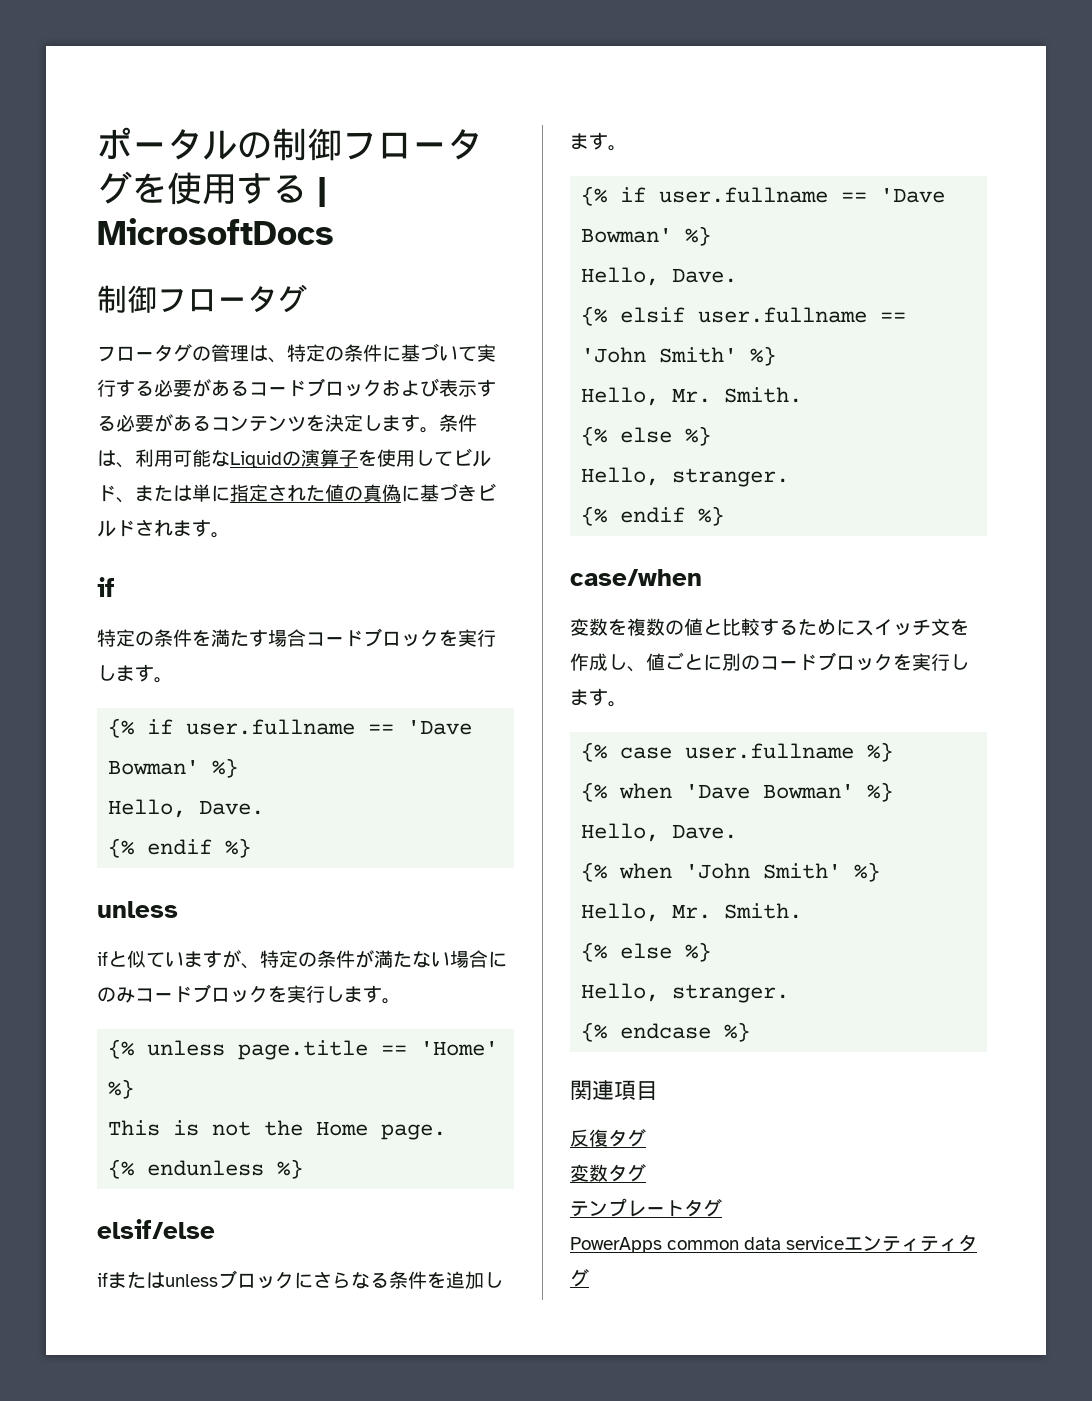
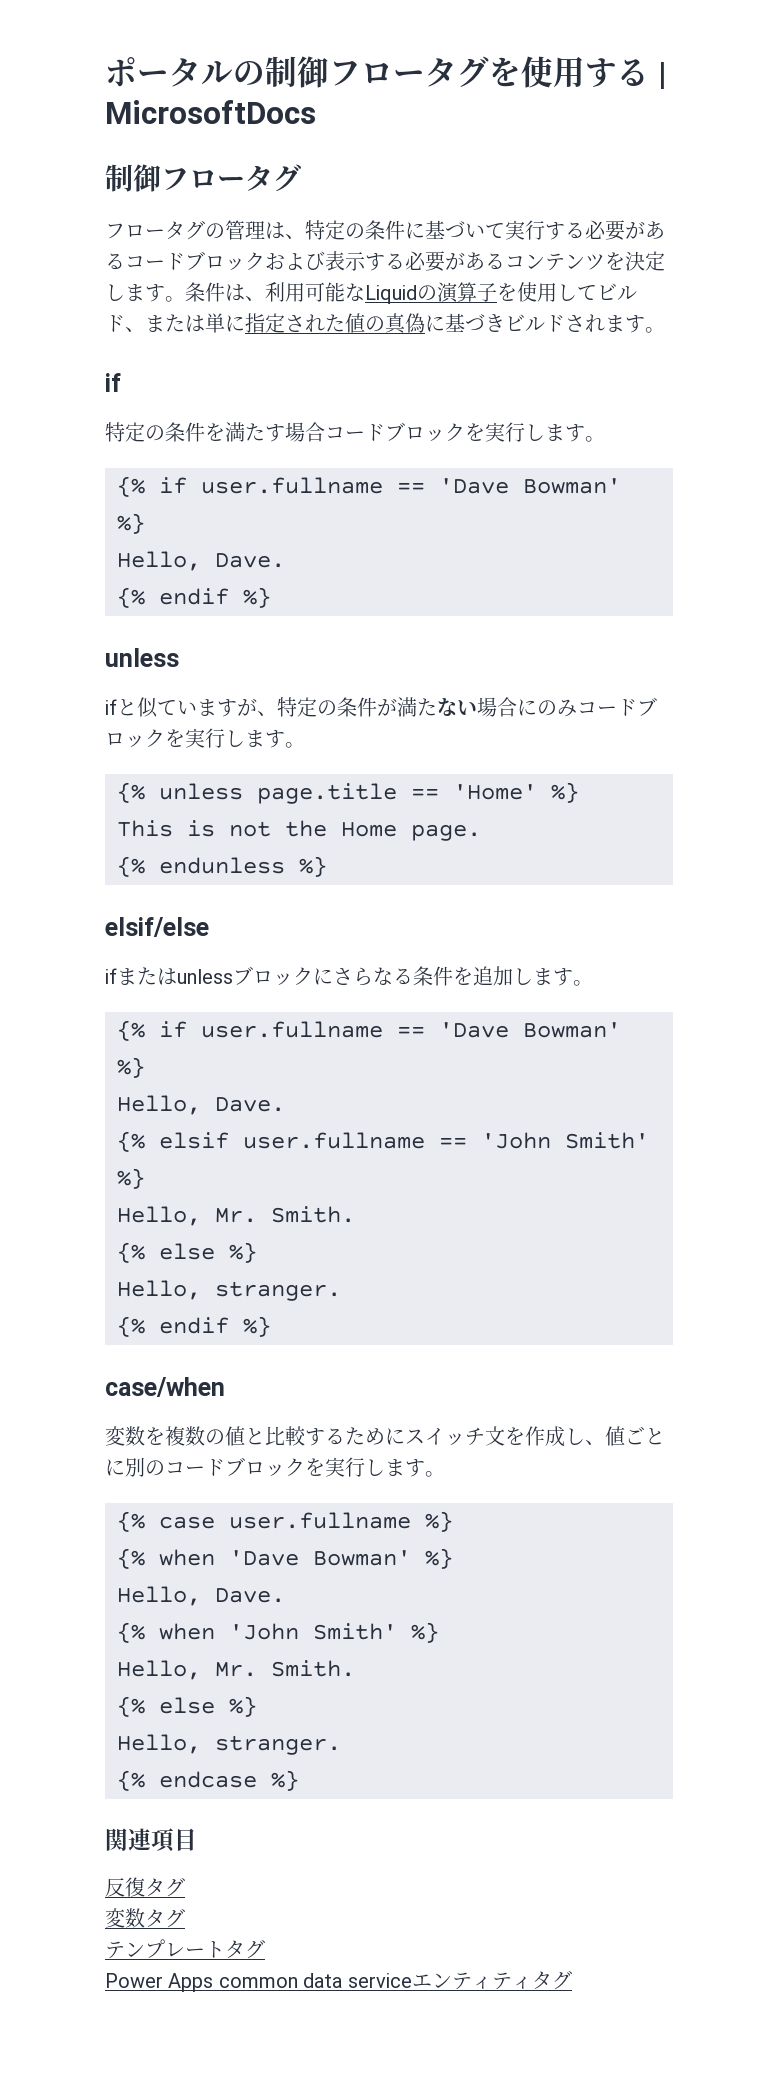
- PowerApps common data serviceエンティティタグ
+ Power Apps common data serviceエンティティタグ

